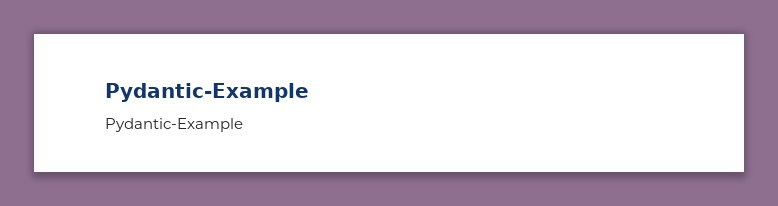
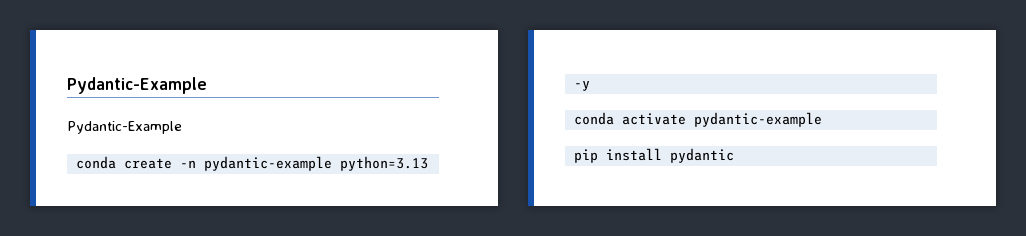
+ conda create -n pydantic-example python=3.13 -y
+ conda activate pydantic-example
+ pip install pydantic

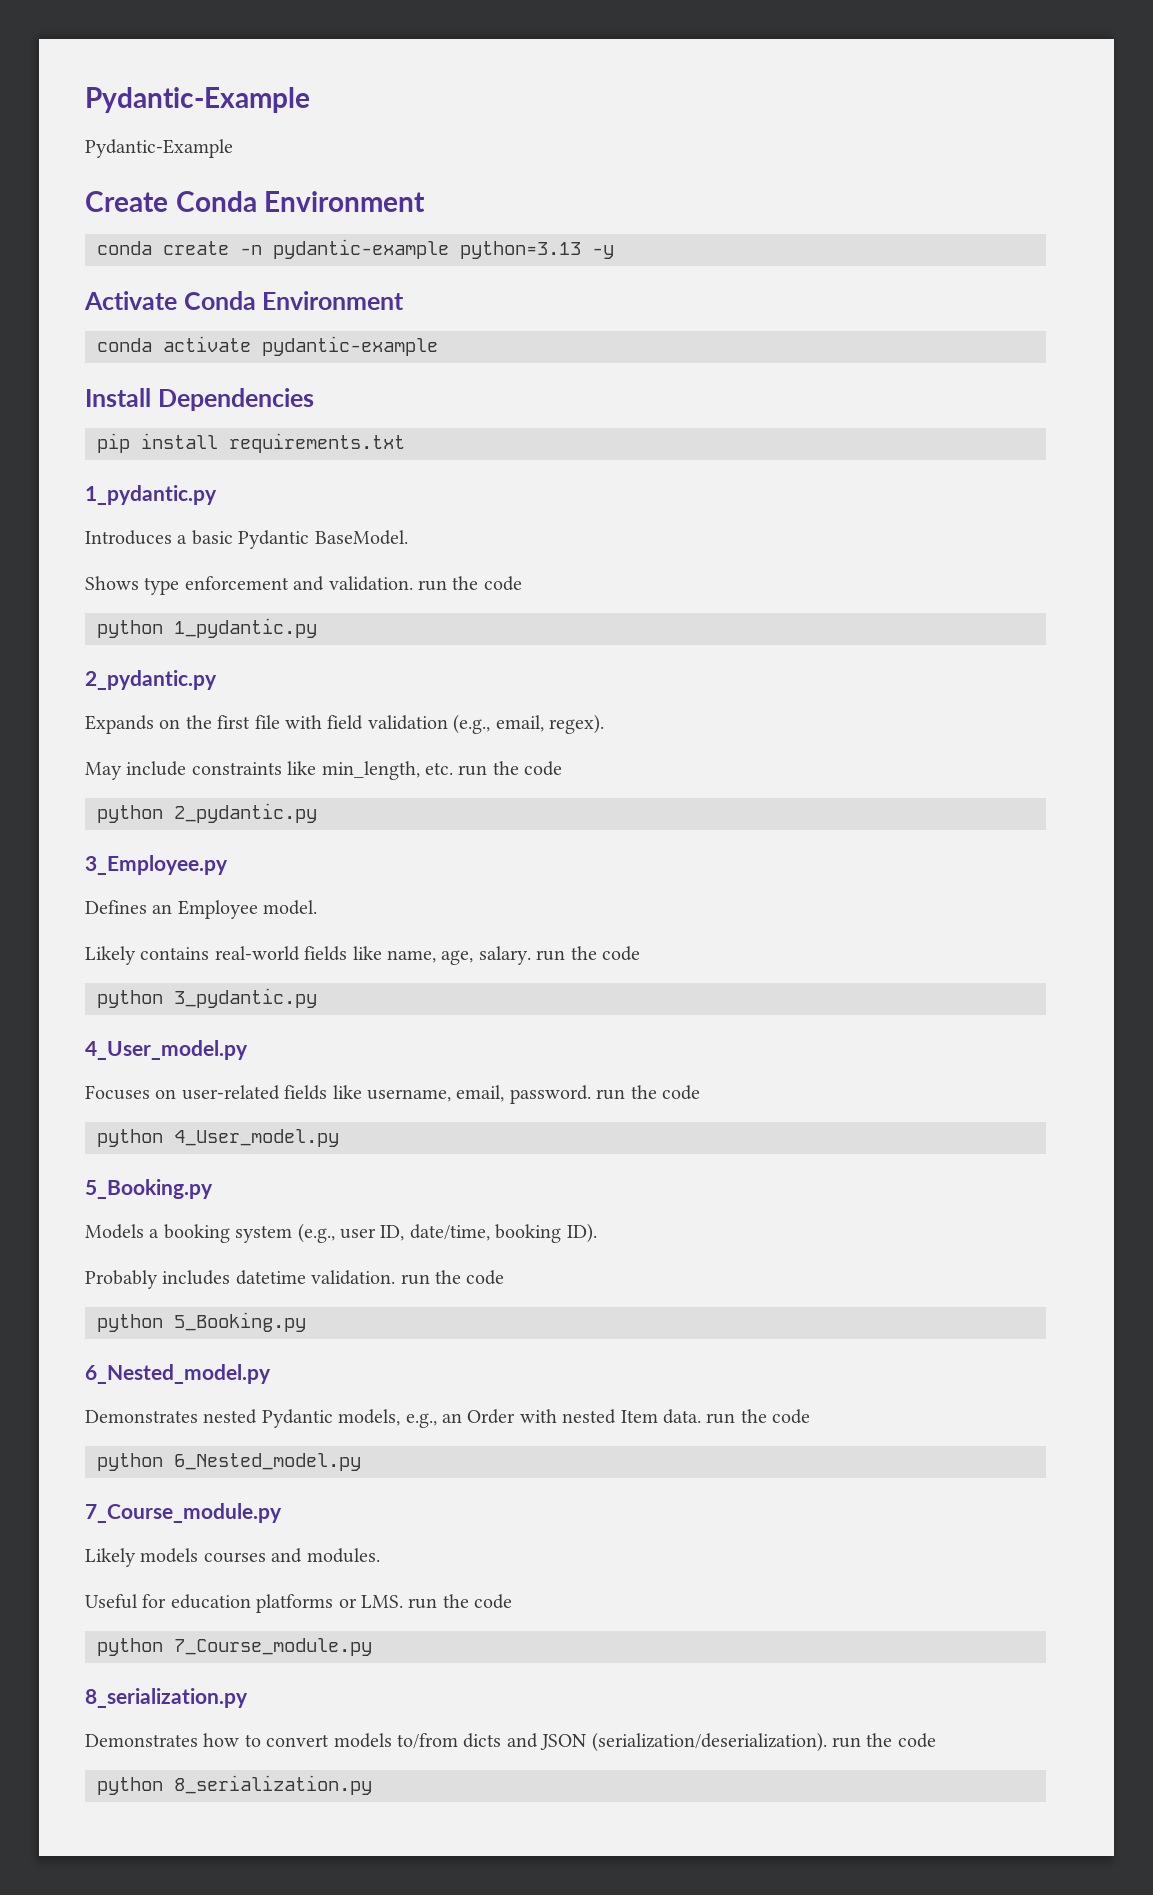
+ Create Conda Environment
+ Activate Conda Environment
+ Install Dependencies
- pip install pydantic
+ pip install requirements.txt
+ 1_pydantic.py
+ Introduces a basic Pydantic BaseModel.
+ Shows type enforcement and validation. run the code
+ python 1_pydantic.py
+ 2_pydantic.py
+ Expands on the first file with field validation (e.g., email, regex).
+ May include constraints like min_length, etc. run the code
+ python 2_pydantic.py
+ 3_Employee.py
+ Defines an Employee model.
+ Likely contains real-world fields like name, age, salary. run the code
+ python 3_pydantic.py
+ 4_User_model.py
+ Focuses on user-related fields like username, email, password. run the code
+ python 4_User_model.py
+ 5_Booking.py
+ Models a booking system (e.g., user ID, date/time, booking ID).
+ Probably includes datetime validation. run the code
+ python 5_Booking.py
+ 6_Nested_model.py
+ Demonstrates nested Pydantic models, e.g., an Order with nested Item data. run the code
+ python 6_Nested_model.py
+ 7_Course_module.py
+ Likely models courses and modules.
+ Useful for education platforms or LMS. run the code
+ python 7_Course_module.py
+ 8_serialization.py
+ Demonstrates how to convert models to/from dicts and JSON (serialization/deserialization). run the code
+ python 8_serialization.py

